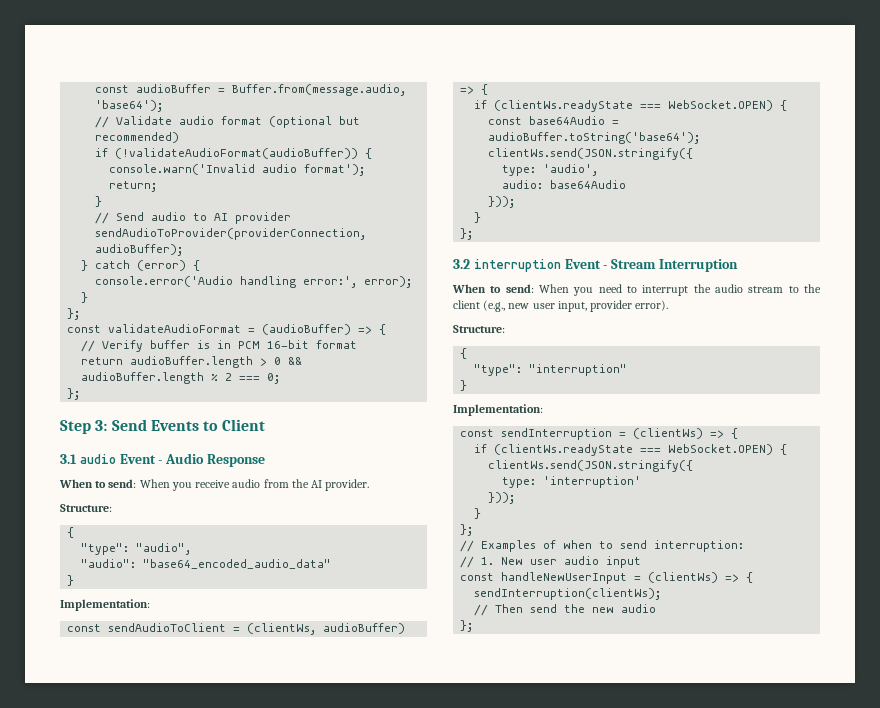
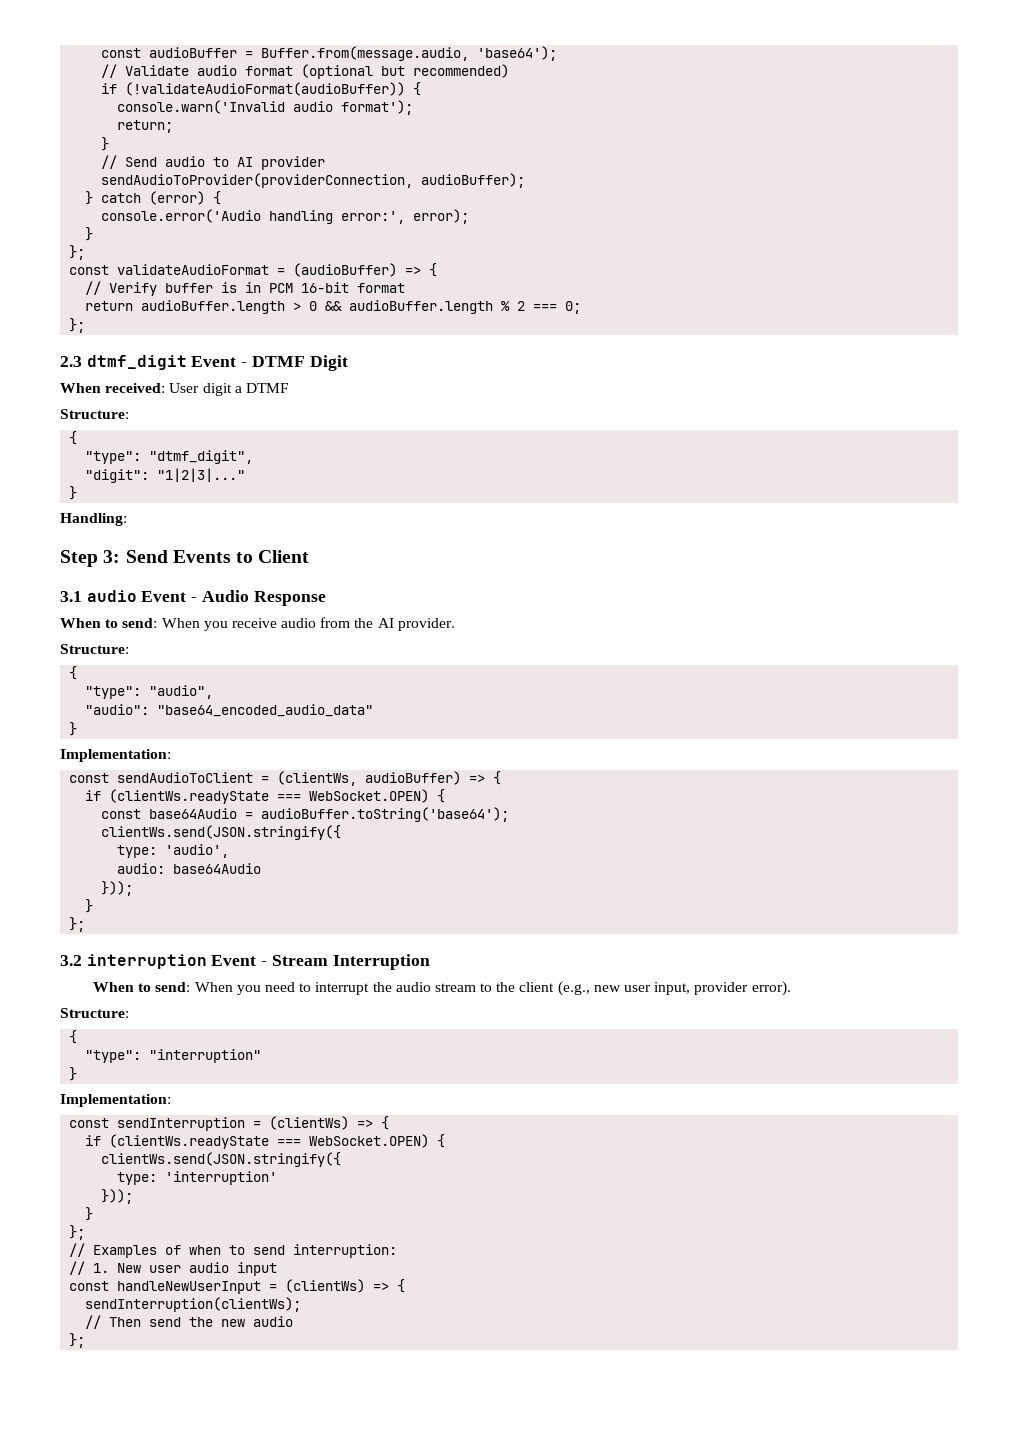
+ 2.3 dtmf_digit Event - DTMF Digit
+ When received: User digit a DTMF
+ Structure:
+ {
+ "type": "dtmf_digit",
+ "digit": "1|2|3|..."
+ }
+ Handling:

